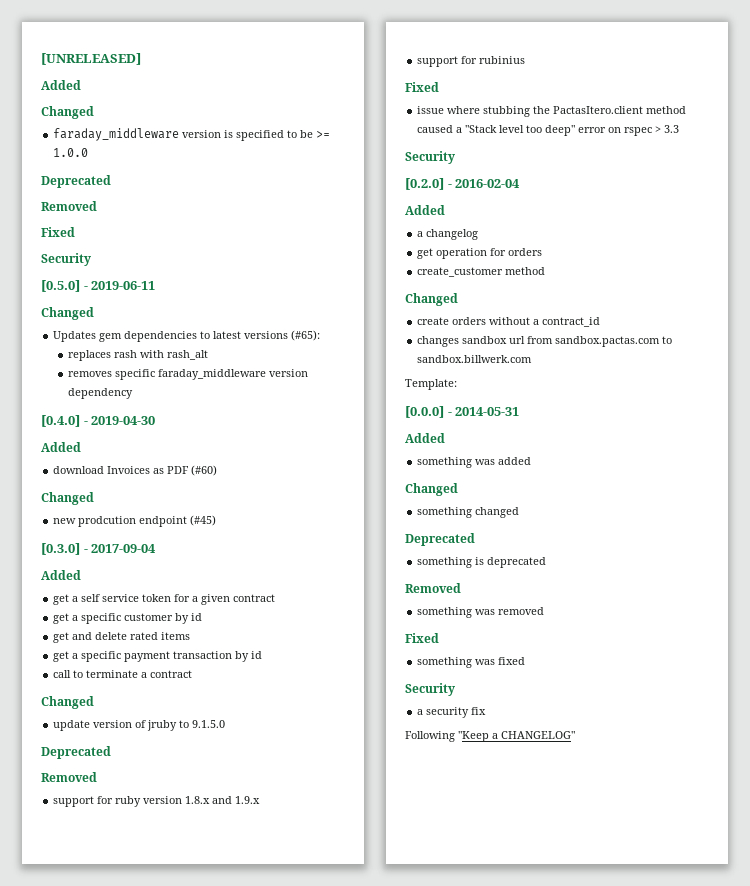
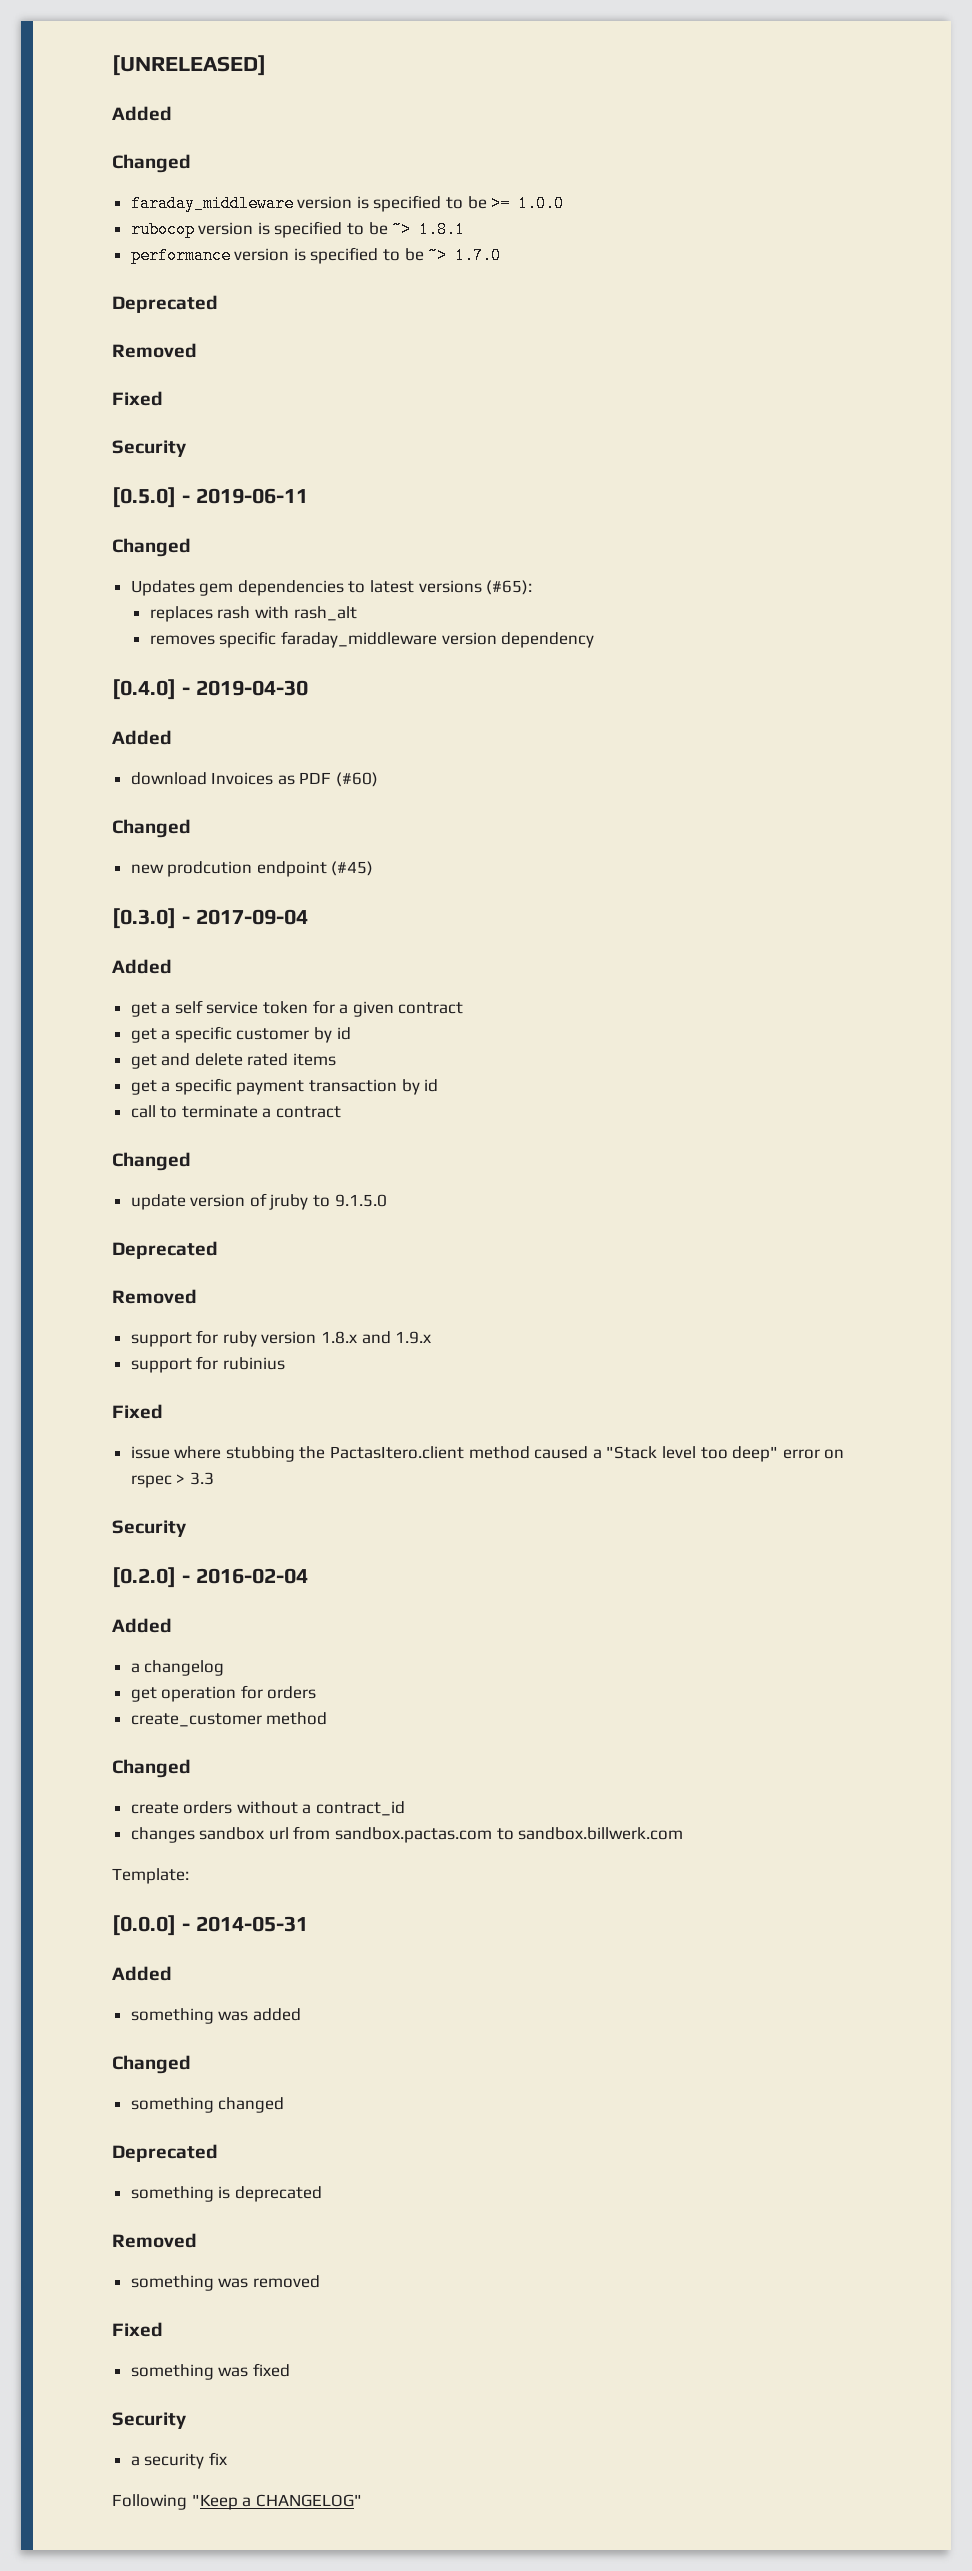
+ rubocop version is specified to be ~> 1.8.1
+ performance version is specified to be ~> 1.7.0

